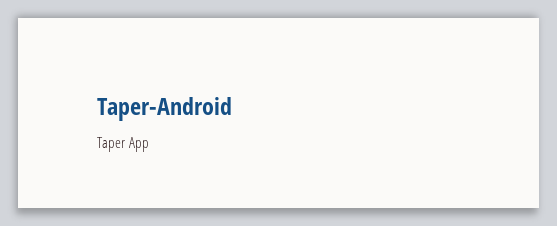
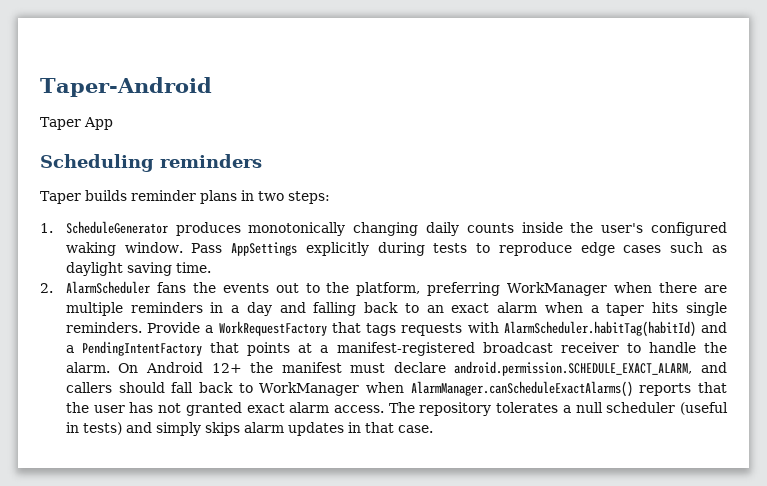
+ Scheduling reminders
+ Taper builds reminder plans in two steps:
+ 1. ScheduleGenerator produces monotonically changing daily counts inside the user's configured waking window. Pass AppSettings explicitly during tests to reproduce edge cases such as daylight saving time.
+ 2. AlarmScheduler fans the events out to the platform, preferring WorkManager when there are multiple reminders in a day and falling back to an exact alarm when a taper hits single reminders. Provide a WorkRequestFactory that tags requests with AlarmScheduler.habitTag(habitId) and a PendingIntentFactory that points at a manifest-registered broadcast receiver to handle the alarm. On Android 12+ the manifest must declare android.permission.SCHEDULE_EXACT_ALARM, and callers should fall back to WorkManager when AlarmManager.canScheduleExactAlarms() reports that the user has not granted exact alarm access. The repository tolerates a null scheduler (useful in tests) and simply skips alarm updates in that case.

